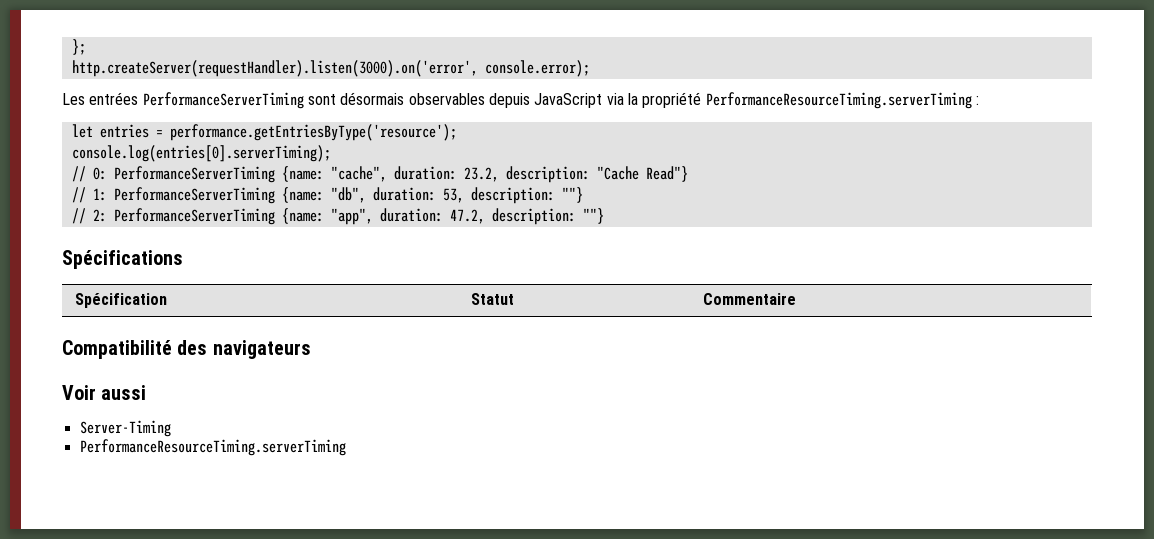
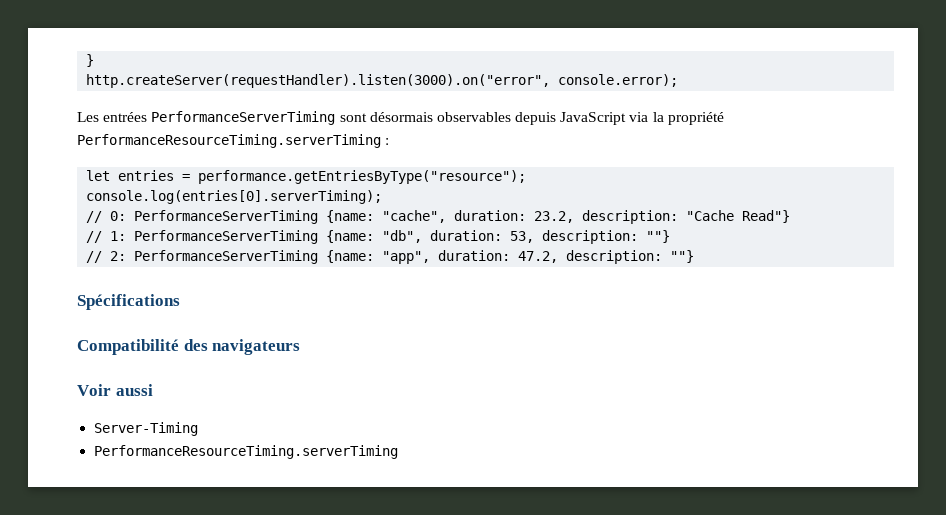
- };
- http.createServer(requestHandler).listen(3000).on('error', console.error);
+ }
+ http.createServer(requestHandler).listen(3000).on("error", console.error);
- let entries = performance.getEntriesByType('resource');
+ let entries = performance.getEntriesByType("resource");
- Spécification | Statut | Commentaire

